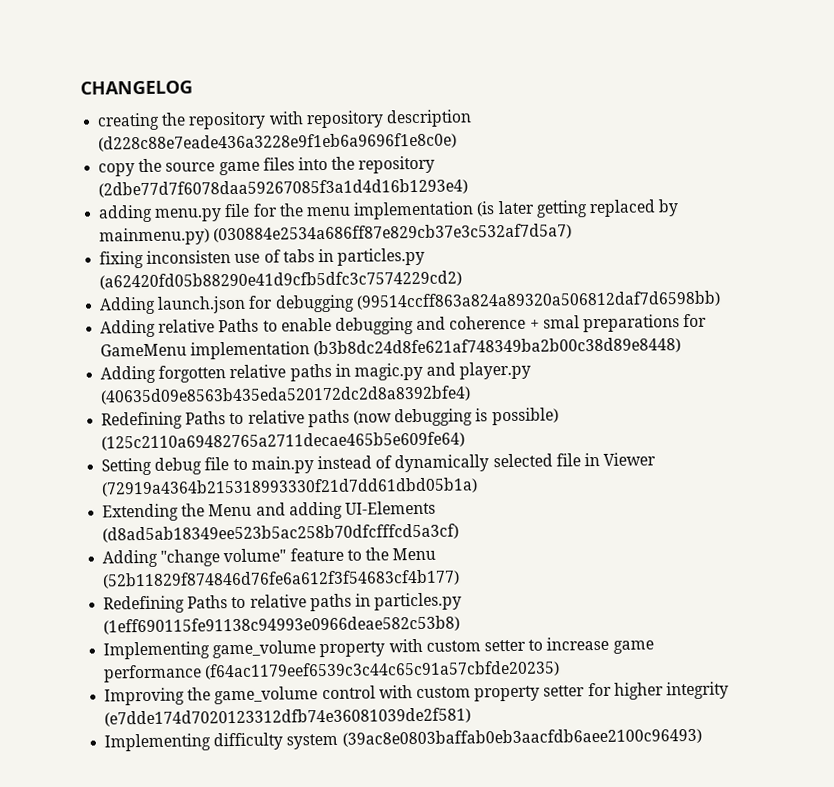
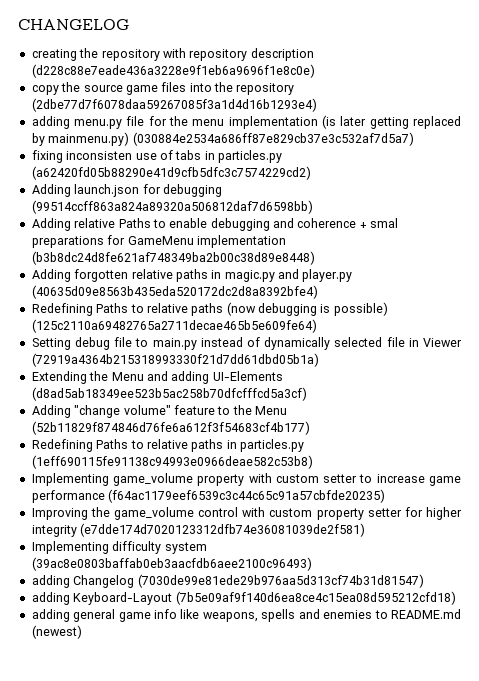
+ adding Changelog (7030de99e81ede29b976aa5d313cf74b31d81547)
+ adding Keyboard-Layout (7b5e09af9f140d6ea8ce4c15ea08d595212cfd18)
+ adding general game info like weapons, spells and enemies to README.md (newest)

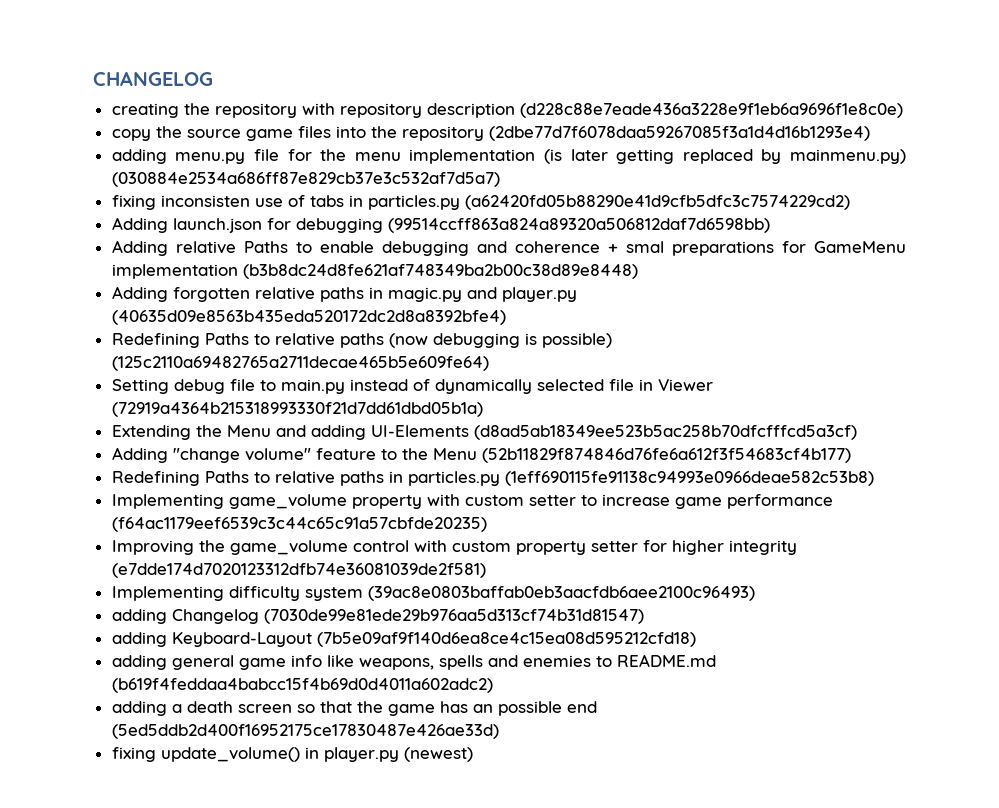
- adding general game info like weapons, spells and enemies to README.md (newest)
+ adding general game info like weapons, spells and enemies to README.md (b619f4feddaa4babcc15f4b69d0d4011a602adc2)
+ adding a death screen so that the game has an possible end (5ed5ddb2d400f16952175ce17830487e426ae33d)
+ fixing update_volume() in player.py (newest)

